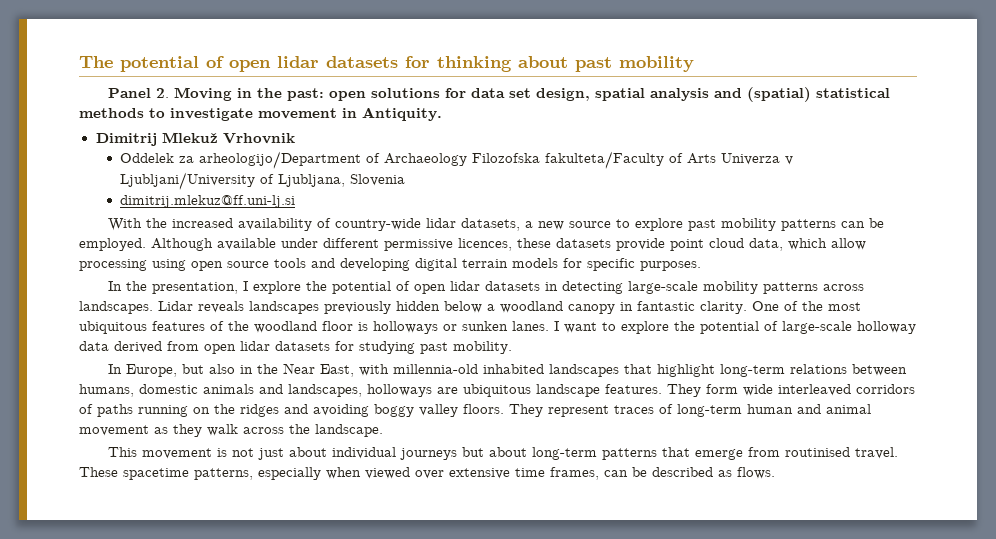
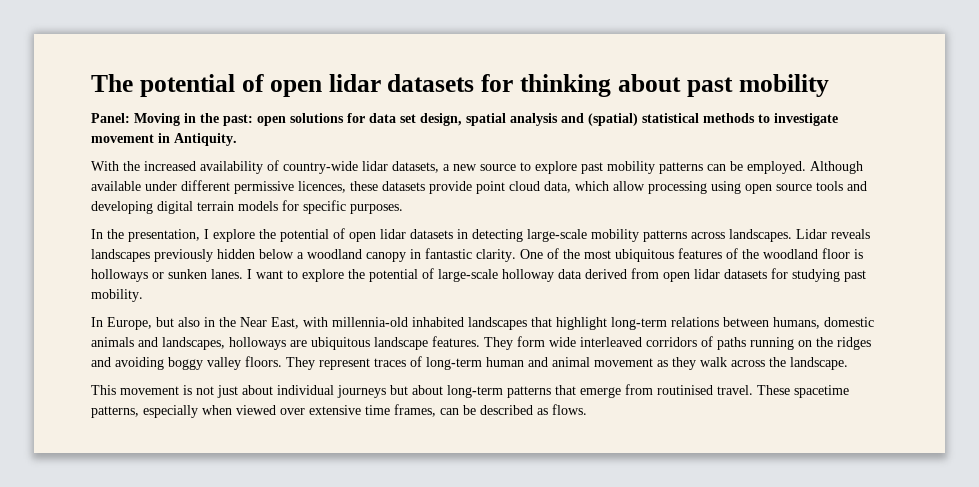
- Panel 2. Moving in the past: open solutions for data set design, spatial analysis and (spatial) statistical methods to investigate movement in Antiquity.
+ Panel: Moving in the past: open solutions for data set design, spatial analysis and (spatial) statistical methods to investigate movement in Antiquity.
- Dimitrij Mlekuž Vrhovnik
- Oddelek za arheologijo/Department of Archaeology Filozofska fakulteta/Faculty of Arts Univerza v Ljubljani/University of Ljubljana, Slovenia
- dimitrij.mlekuz@ff.uni-lj.si

